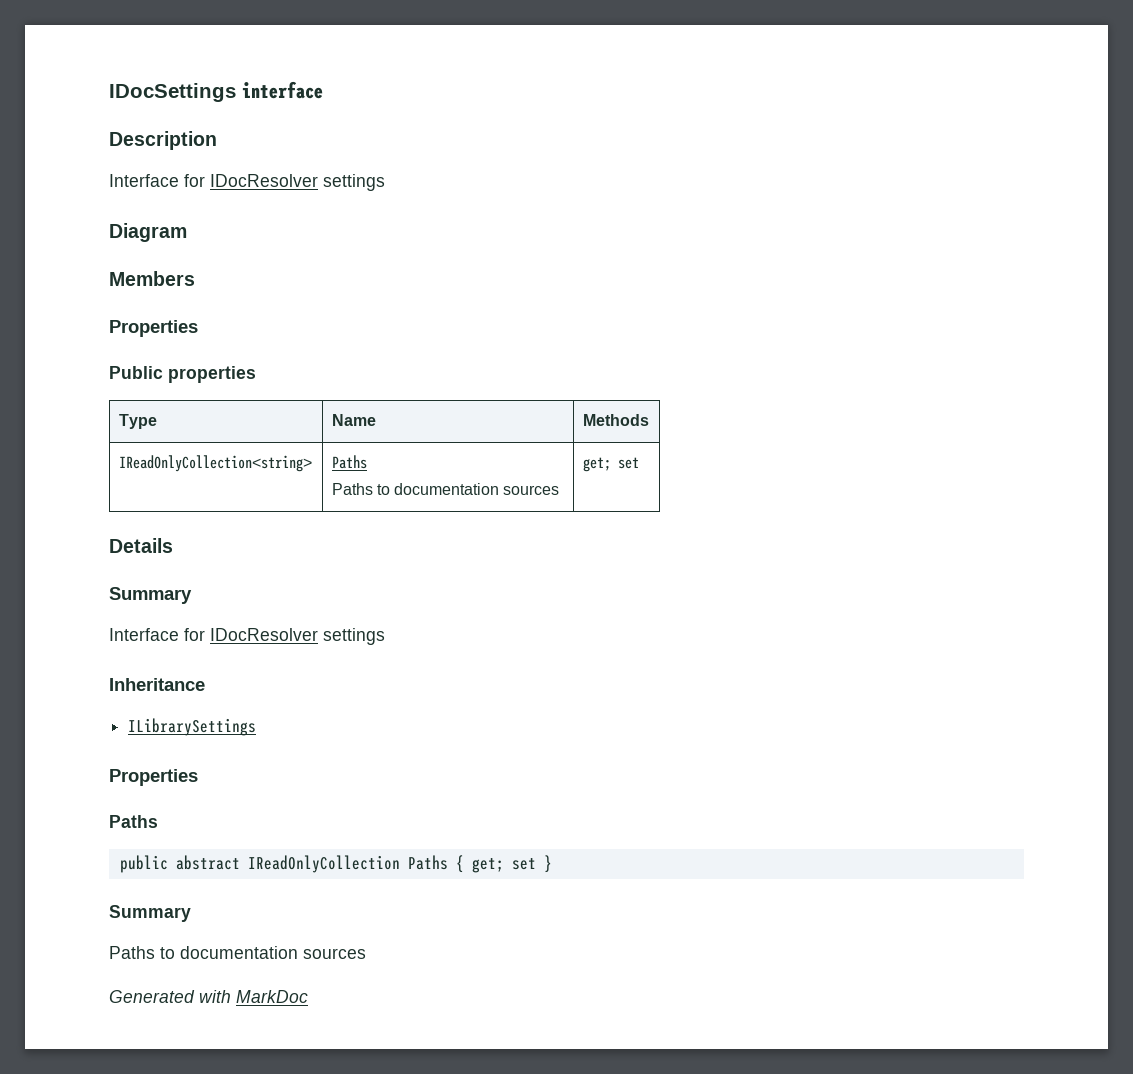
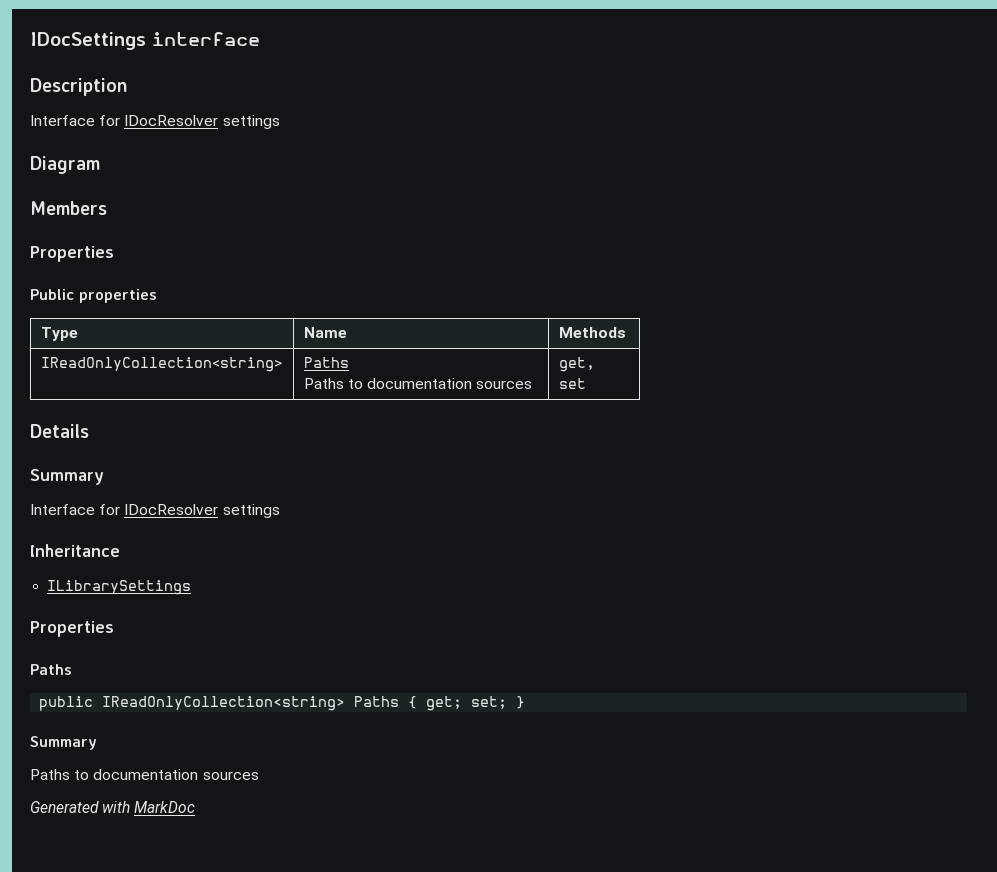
  IReadOnlyCollection<string> | Paths
- Paths to documentation sources | get; set
+ Paths to documentation sources | get, set
- public abstract IReadOnlyCollection Paths { get; set }
+ public IReadOnlyCollection<string> Paths { get; set; }

